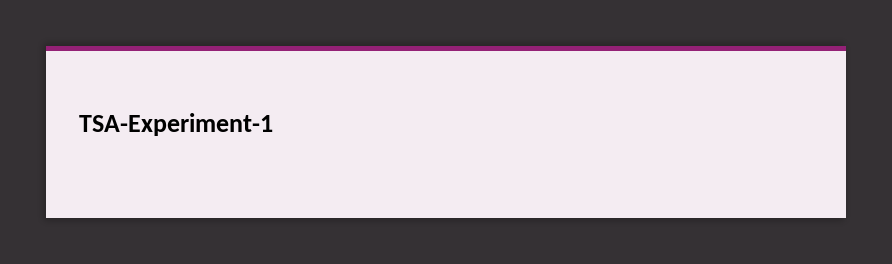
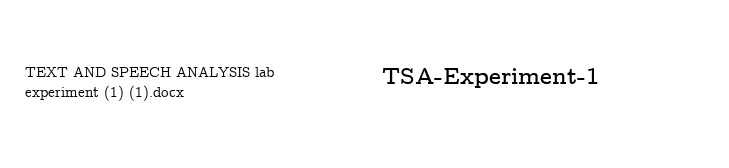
+ TEXT AND SPEECH ANALYSIS lab experiment (1) (1).docx

